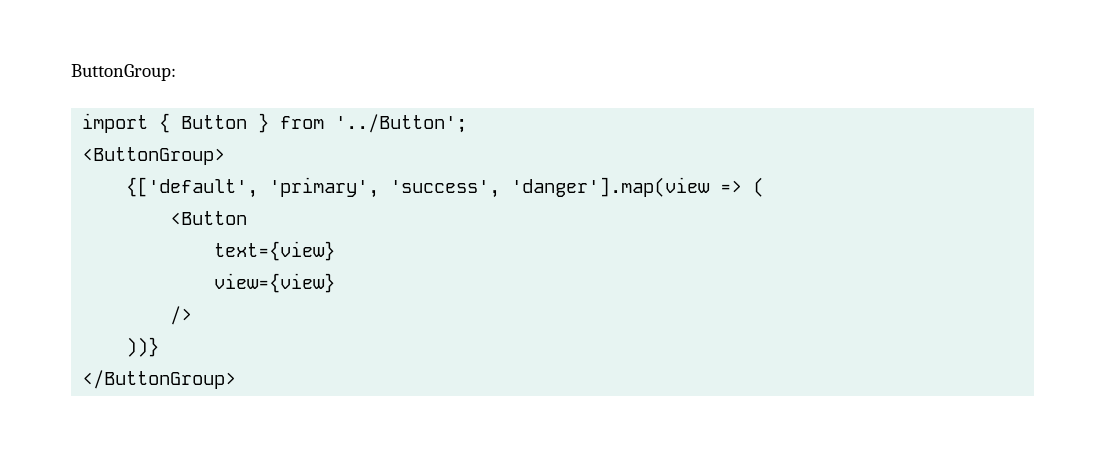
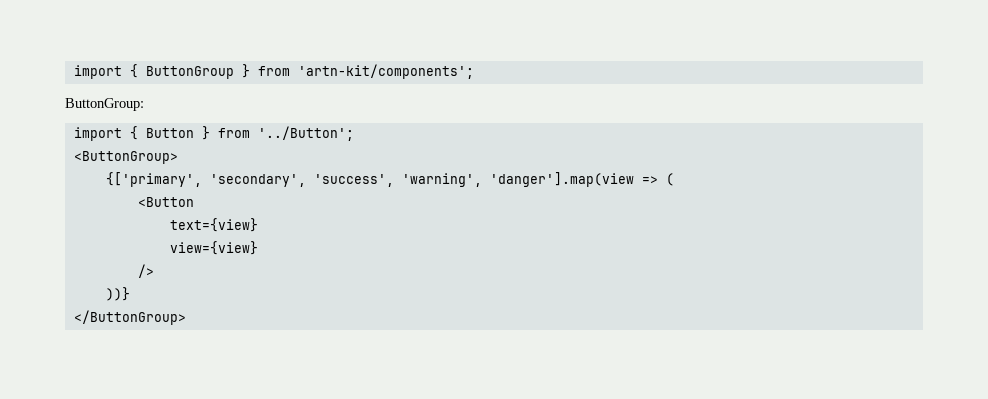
+ import { ButtonGroup } from 'artn-kit/components';
- {['default', 'primary', 'success', 'danger'].map(view => (
+ {['primary', 'secondary', 'success', 'warning', 'danger'].map(view => (

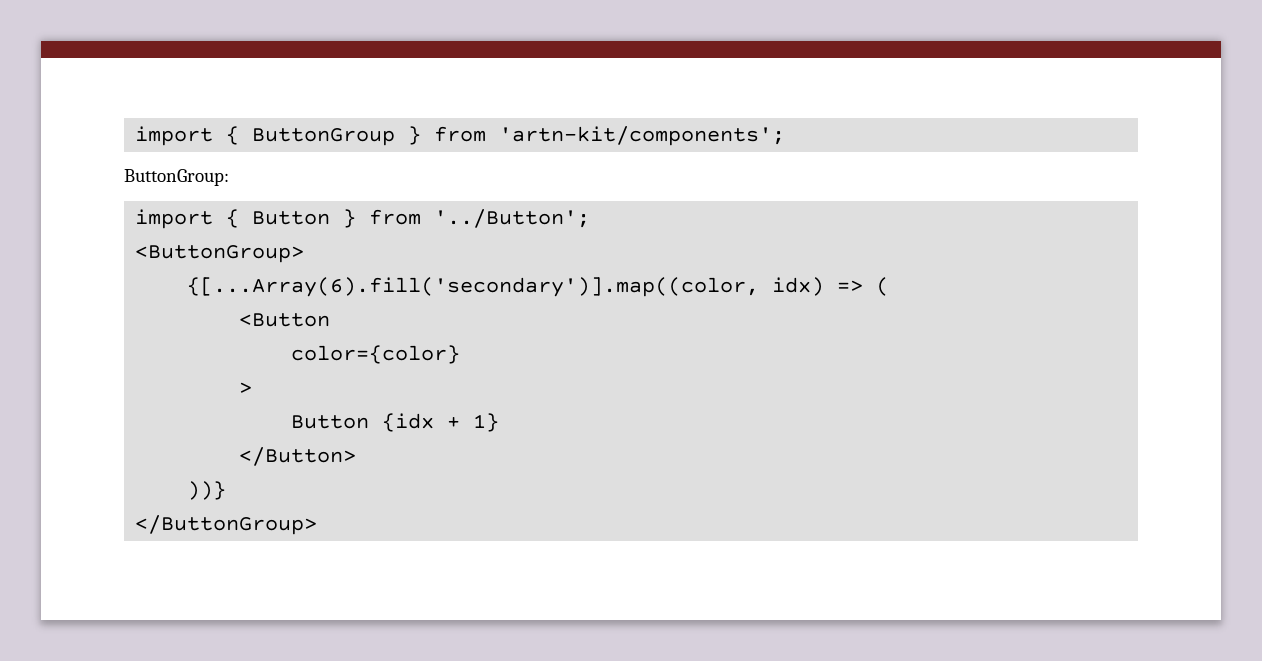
- {['primary', 'secondary', 'success', 'warning', 'danger'].map(view => (
+ {[...Array(6).fill('secondary')].map((color, idx) => (
  <Button
- text={view}
- view={view}
- />
+ color={color}
+ >
+ Button {idx + 1}
+ </Button>

